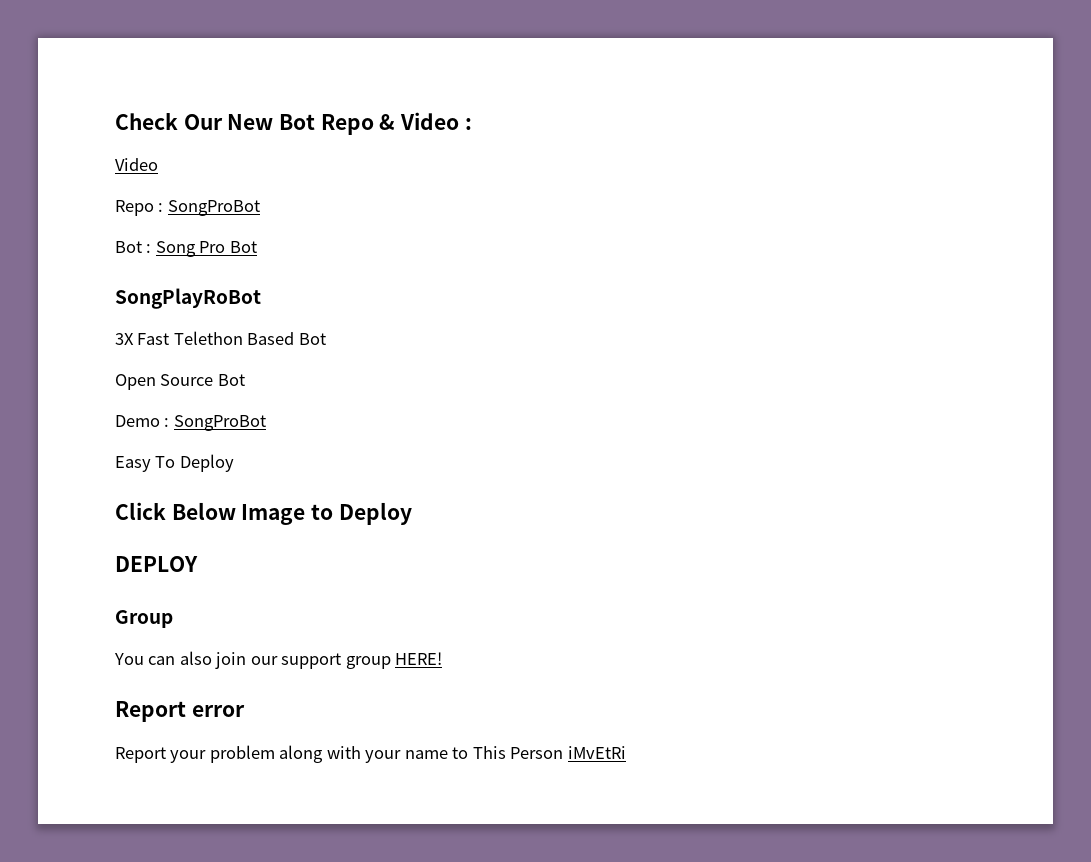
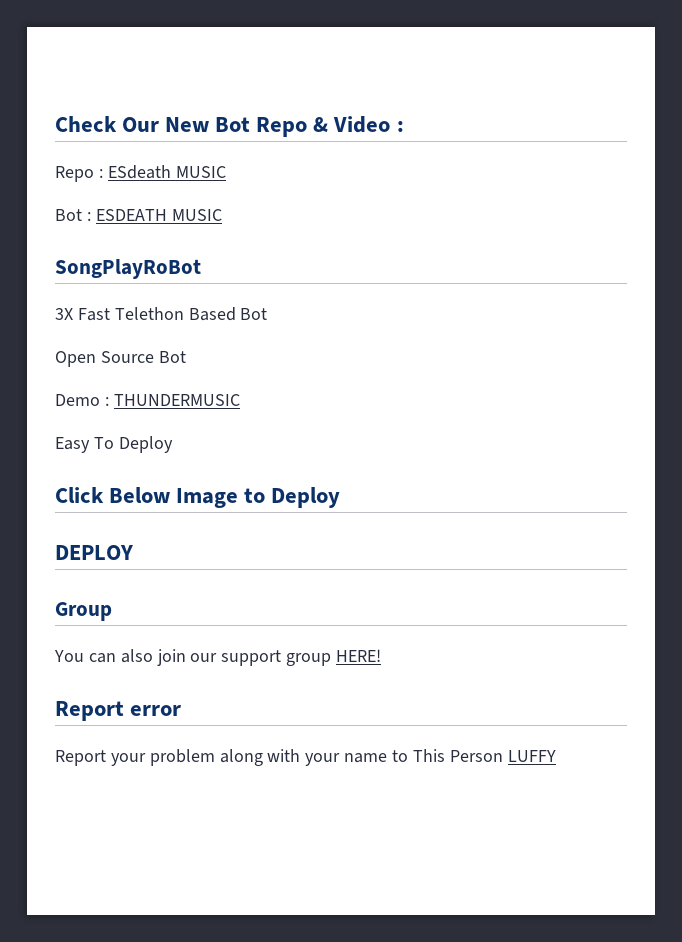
  Check Our New Bot Repo & Video :
- Video
- Repo : SongProBot
+ Repo : ESdeath MUSIC
- Bot : Song Pro Bot
+ Bot : ESDEATH MUSIC
- Demo : SongProBot
+ Demo : THUNDERMUSIC
- Report your problem along with your name to This Person iMvEtRi
+ Report your problem along with your name to This Person LUFFY

